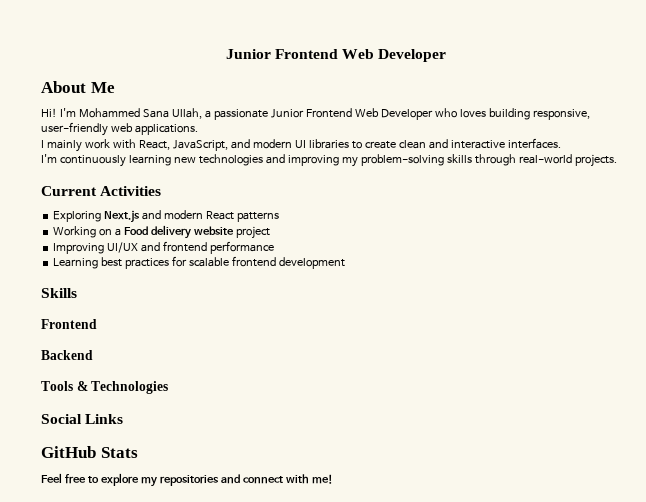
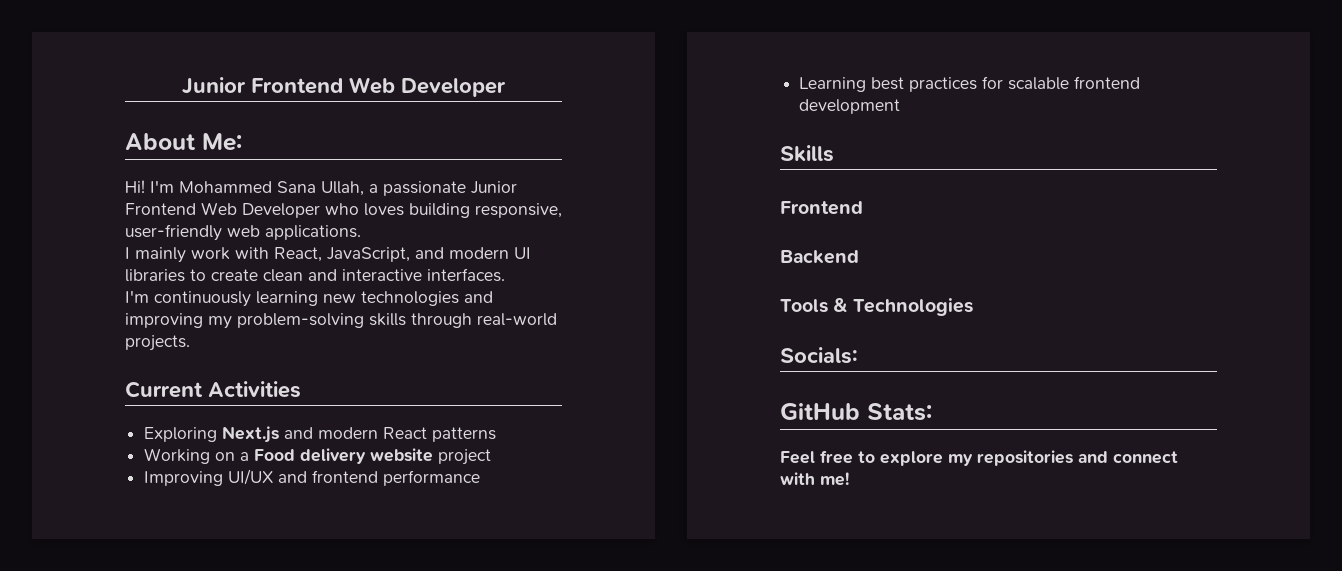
- About Me
+ About Me:
- Social Links
+ Socials:
- GitHub Stats
+ GitHub Stats:

